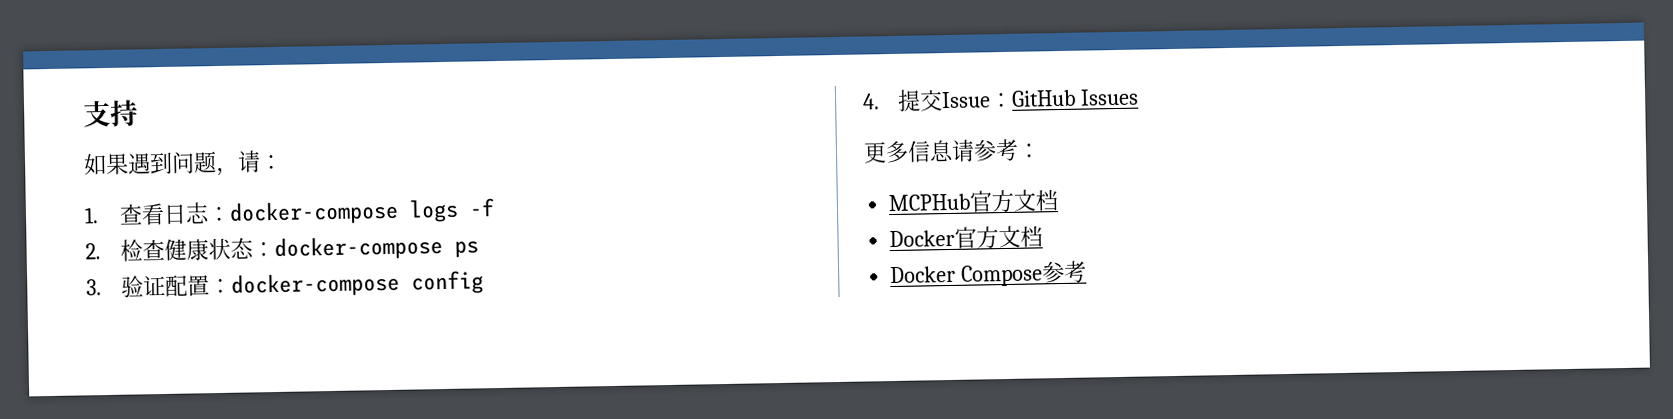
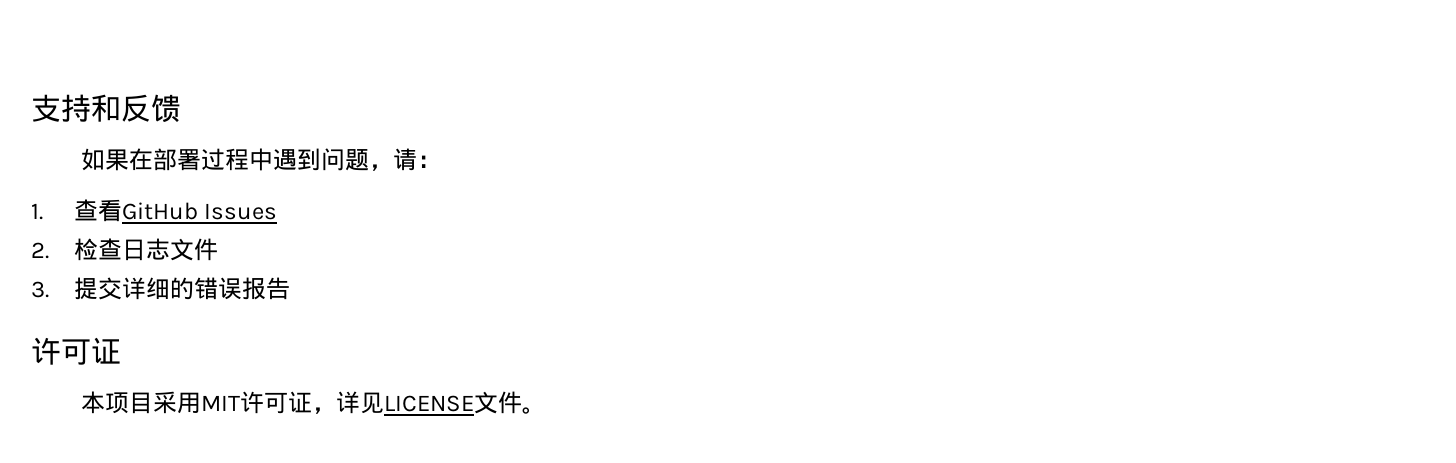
- 支持
+ 支持和反馈
- 如果遇到问题，请：
+ 如果在部署过程中遇到问题，请：
- 1.查看日志：docker-compose logs -f
- 2.检查健康状态：docker-compose ps
- 3.验证配置：docker-compose config
- 4.提交Issue：GitHub Issues
- 更多信息请参考：
- MCPHub官方文档
- Docker官方文档
- Docker Compose参考
+ 1.查看GitHub Issues
+ 2.检查日志文件
+ 3.提交详细的错误报告
+ 许可证
+ 本项目采用MIT许可证，详见LICENSE文件。

